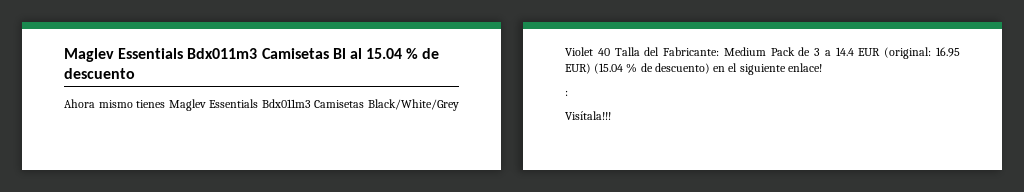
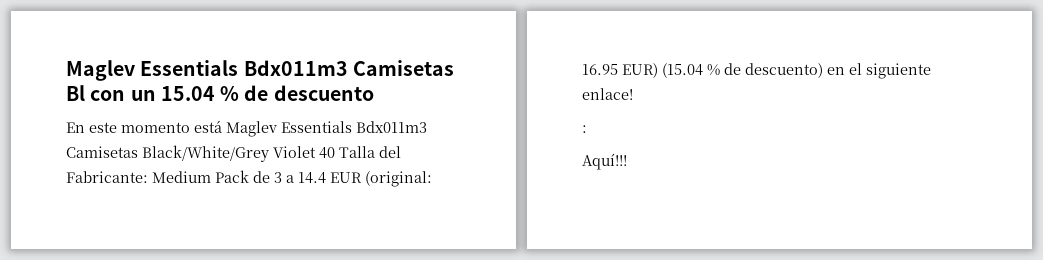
- Maglev Essentials Bdx011m3 Camisetas Bl al 15.04 % de descuento
+ Maglev Essentials Bdx011m3 Camisetas Bl con un 15.04 % de descuento
- Ahora mismo tienes Maglev Essentials Bdx011m3 Camisetas Black/White/Grey Violet 40 Talla del Fabricante: Medium Pack de 3 a 14.4 EUR (original: 16.95 EUR) (15.04 % de descuento) en el siguiente enlace!
+ En este momento está Maglev Essentials Bdx011m3 Camisetas Black/White/Grey Violet 40 Talla del Fabricante: Medium Pack de 3 a 14.4 EUR (original: 16.95 EUR) (15.04 % de descuento) en el siguiente enlace!
- Visítala!!!
+ Aquí!!!

